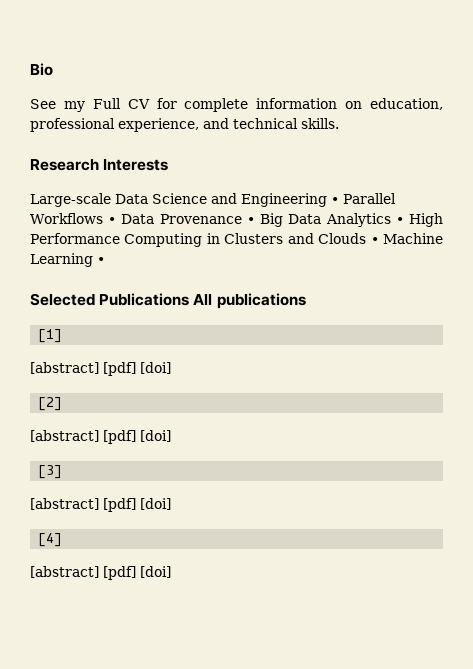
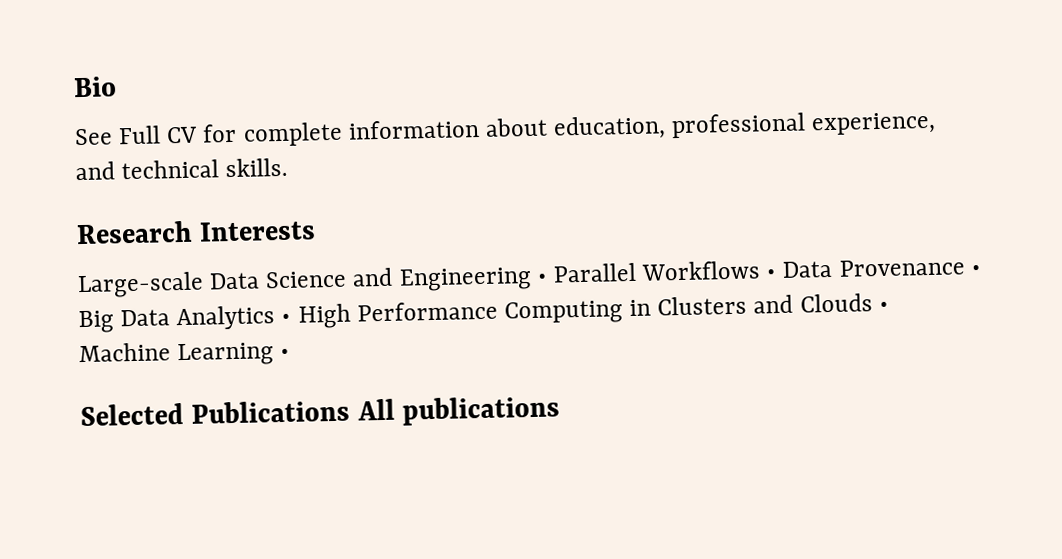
- See my Full CV for complete information on education, professional experience, and technical skills.
+ See Full CV for complete information about education, professional experience, and technical skills.
- [1]
- [abstract] [pdf] [doi]
- [2]
- [abstract] [pdf] [doi]
- [3]
- [abstract] [pdf] [doi]
- [4]
- [abstract] [pdf] [doi]

